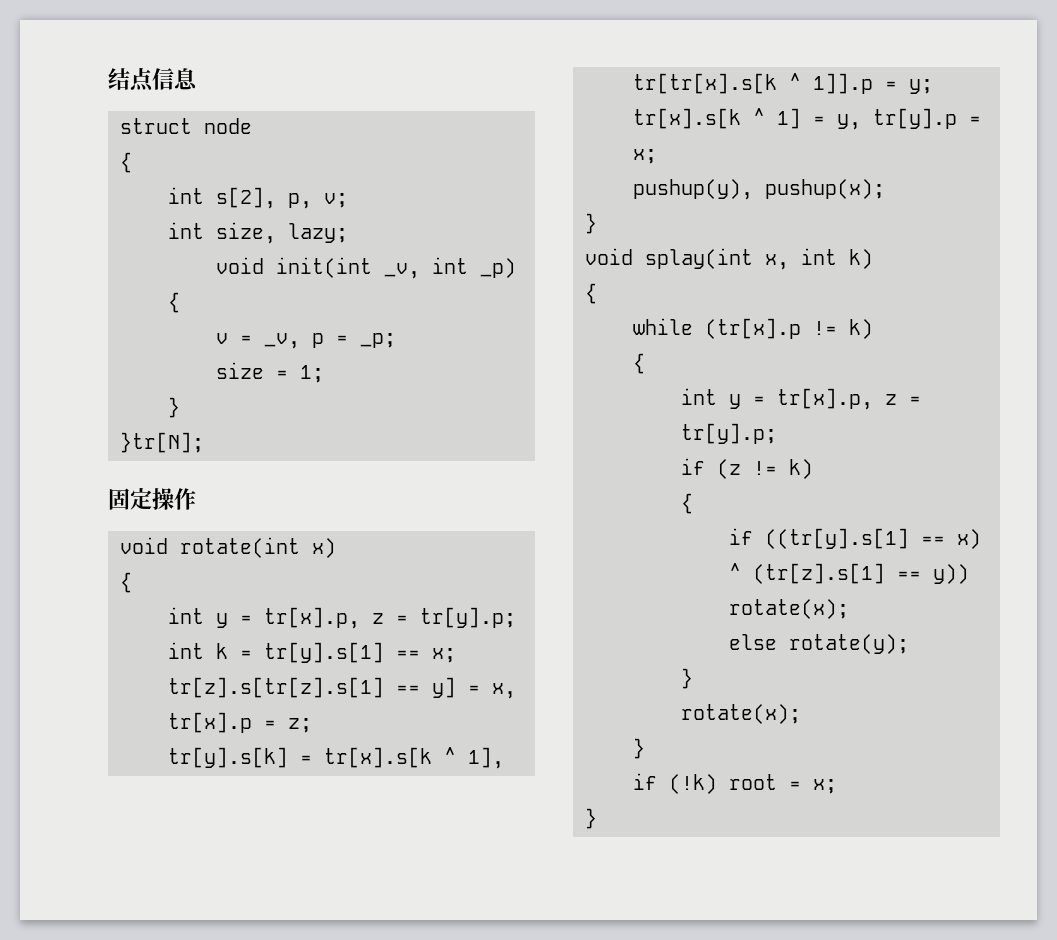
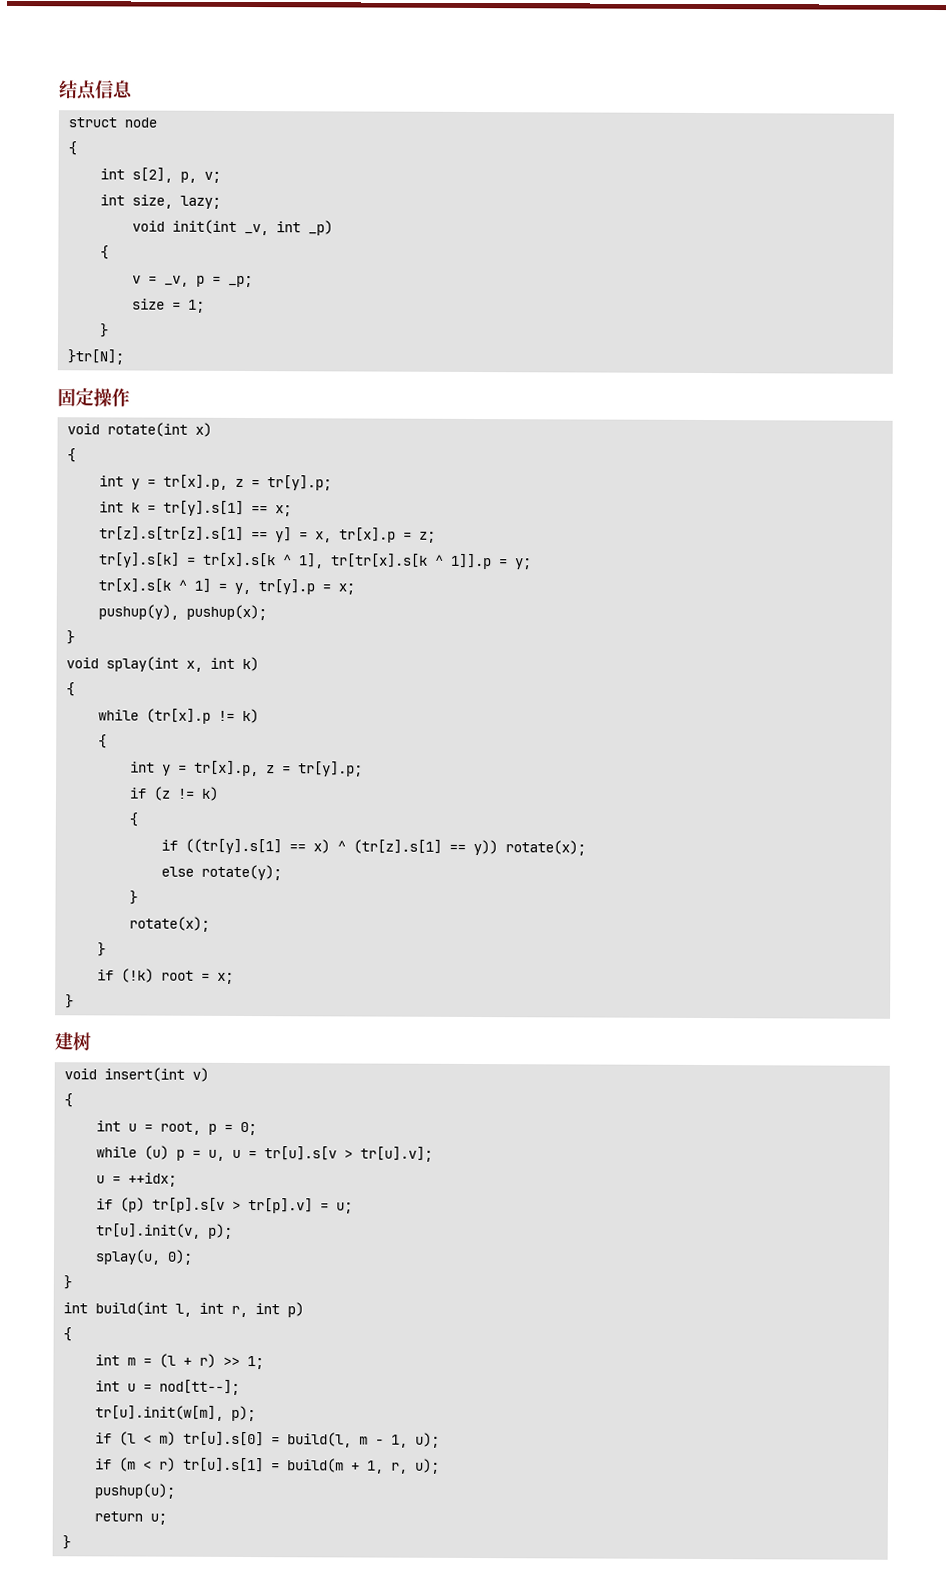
+ 建树
+ void insert(int v)
+ {
+ int u = root, p = 0;
+ while (u) p = u, u = tr[u].s[v > tr[u].v];
+ u = ++idx;
+ if (p) tr[p].s[v > tr[p].v] = u;
+ tr[u].init(v, p);
+ splay(u, 0);
+ }
+ int build(int l, int r, int p)
+ {
+ int m = (l + r) >> 1;
+ int u = nod[tt--];
+ tr[u].init(w[m], p);
+ if (l < m) tr[u].s[0] = build(l, m - 1, u);
+ if (m < r) tr[u].s[1] = build(m + 1, r, u);
+ pushup(u);
+ return u;
+ }

